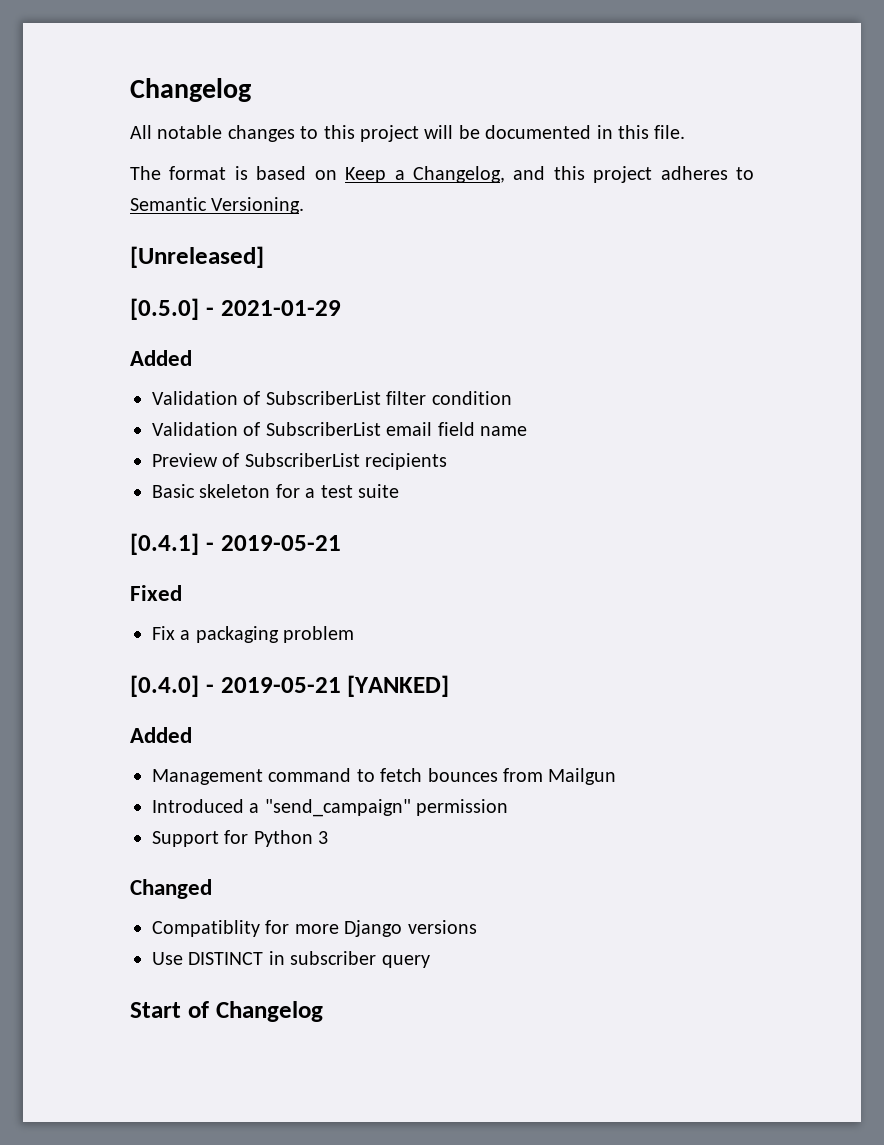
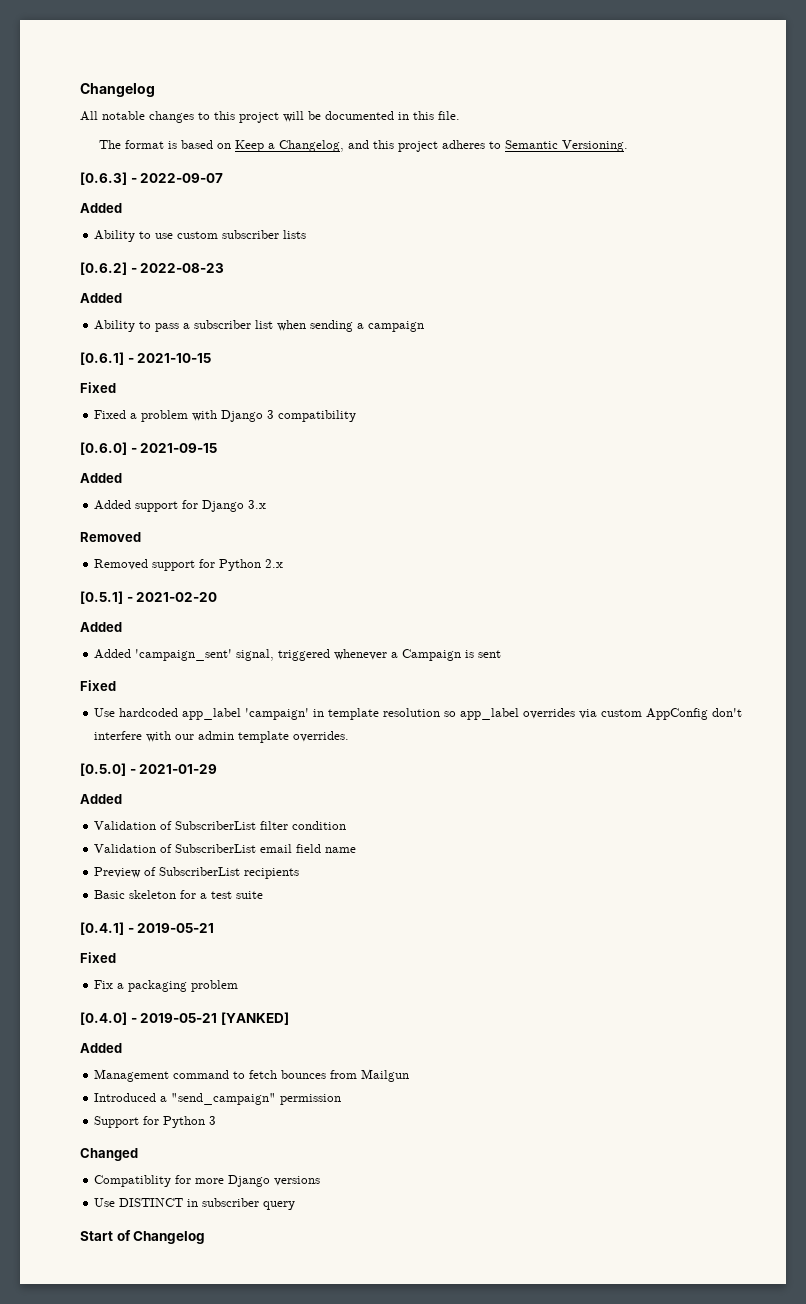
- [Unreleased]
+ [0.6.3] - 2022-09-07
+ Added
+ Ability to use custom subscriber lists
+ [0.6.2] - 2022-08-23
+ Added
+ Ability to pass a subscriber list when sending a campaign
+ [0.6.1] - 2021-10-15
+ Fixed
+ Fixed a problem with Django 3 compatibility
+ [0.6.0] - 2021-09-15
+ Added
+ Added support for Django 3.x
+ Removed
+ Removed support for Python 2.x
+ [0.5.1] - 2021-02-20
+ Added
+ Added 'campaign_sent' signal, triggered whenever a Campaign is sent
+ Fixed
+ Use hardcoded app_label 'campaign' in template resolution so app_label overrides via custom AppConfig don't interfere with our admin template overrides.

